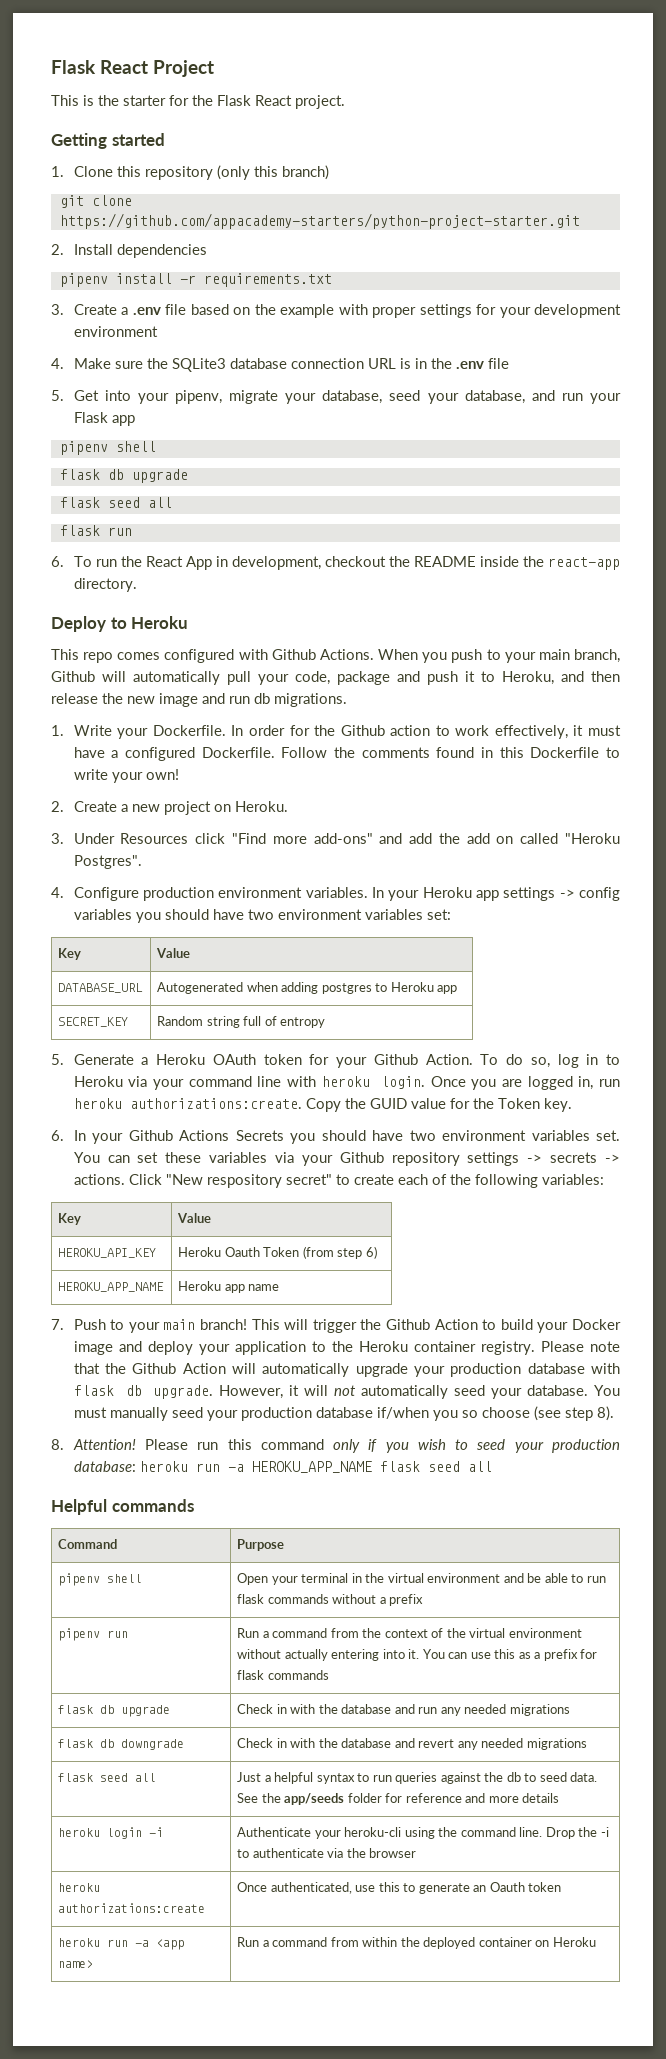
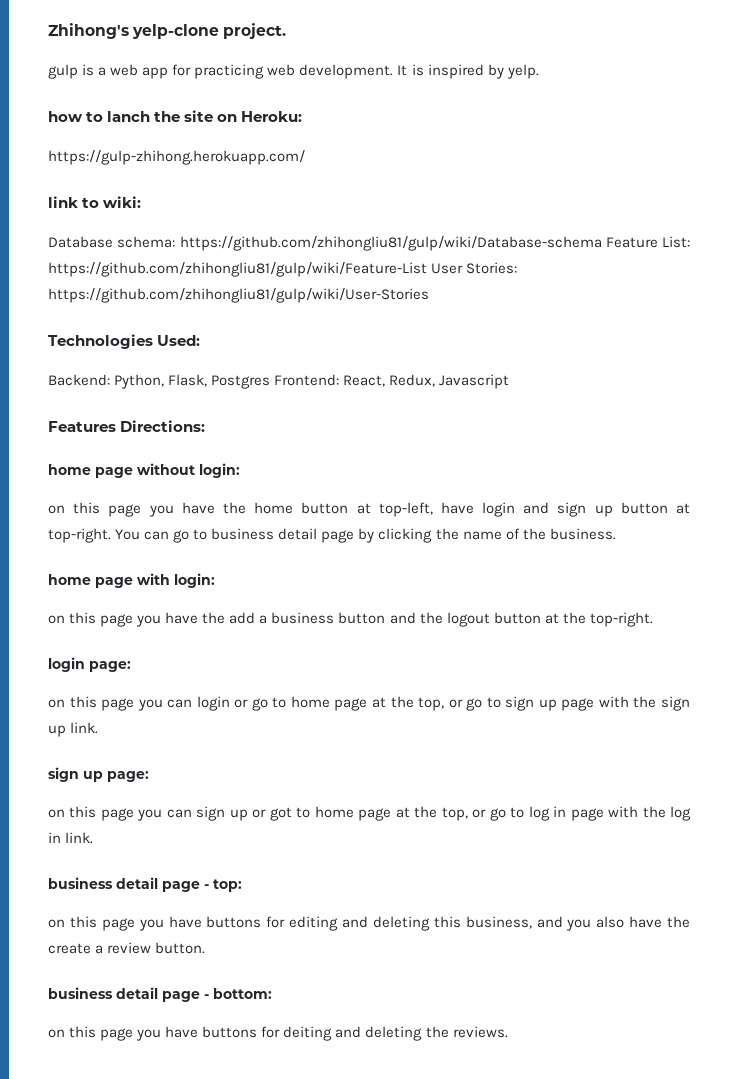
- Flask React Project
- This is the starter for the Flask React project.
- Getting started
- 1. Clone this repository (only this branch)
- git clone https://github.com/appacademy-starters/python-project-starter.git
- 2. Install dependencies
- pipenv install -r requirements.txt
- 3. Create a .env file based on the example with proper settings for your development environment
- 4. Make sure the SQLite3 database connection URL is in the .env file
- 5. Get into your pipenv, migrate your database, seed your database, and run your Flask app
- pipenv shell
- flask db upgrade
- flask seed all
- flask run
- 6. To run the React App in development, checkout the README inside the react-app directory.
- Deploy to Heroku
- This repo comes configured with Github Actions. When you push to your main branch, Github will automatically pull your code, package and push it to Heroku, and then release the new image and run db migrations.
- 1. Write your Dockerfile. In order for the Github action to work effectively, it must have a configured Dockerfile. Follow the comments found in this Dockerfile to write your own!
- 2. Create a new project on Heroku.
- 3. Under Resources click "Find more add-ons" and add the add on called "Heroku Postgres".
- 4. Configure production environment variables. In your Heroku app settings -> config variables you should have two environment variables set:
- Key | Value
- DATABASE_URL | Autogenerated when adding postgres to Heroku app
- SECRET_KEY | Random string full of entropy
- 5. Generate a Heroku OAuth token for your Github Action. To do so, log in to Heroku via your command line with heroku login. Once you are logged in, run heroku authorizations:create. Copy the GUID value for the Token key.
- 6. In your Github Actions Secrets you should have two environment variables set. You can set these variables via your Github repository settings -> secrets -> actions. Click "New respository secret" to create each of the following variables:
- Key | Value
- HEROKU_API_KEY | Heroku Oauth Token (from step 6)
- HEROKU_APP_NAME | Heroku app name
- 7. Push to your main branch! This will trigger the Github Action to build your Docker image and deploy your application to the Heroku container registry. Please note that the Github Action will automatically upgrade your production database with flask db upgrade. However, it will not automatically seed your database. You must manually seed your production database if/when you so choose (see step 8).
- 8. Attention! Please run this command only if you wish to seed your production database: heroku run -a HEROKU_APP_NAME flask seed all
- Helpful commands
- Command | Purpose
- pipenv shell | Open your terminal in the virtual environment and be able to run flask commands without a prefix
- pipenv run | Run a command from the context of the virtual environment without actually entering into it. You can use this as a prefix for flask commands
- flask db upgrade | Check in with the database and run any needed migrations
- flask db downgrade | Check in with the database and revert any needed migrations
- flask seed all | Just a helpful syntax to run queries against the db to seed data. See the app/seeds folder for reference and more details
- heroku login -i | Authenticate your heroku-cli using the command line. Drop the -i to authenticate via the browser
- heroku authorizations:create | Once authenticated, use this to generate an Oauth token
- heroku run -a <app name> | Run a command from within the deployed container on Heroku
+ Zhihong's yelp-clone project.
+ gulp is a web app for practicing web development. It is inspired by yelp.
+ how to lanch the site on Heroku:
+ https://gulp-zhihong.herokuapp.com/
+ link to wiki:
+ Database schema: https://github.com/zhihongliu81/gulp/wiki/Database-schema Feature List: https://github.com/zhihongliu81/gulp/wiki/Feature-List User Stories: https://github.com/zhihongliu81/gulp/wiki/User-Stories
+ Technologies Used:
+ Backend: Python, Flask, Postgres Frontend: React, Redux, Javascript
+ Features Directions:
+ home page without login:
+ on this page you have the home button at top-left, have login and sign up button at top-right. You can go to business detail page by clicking the name of the business.
+ home page with login:
+ on this page you have the add a business button and the logout button at the top-right.
+ login page:
+ on this page you can login or go to home page at the top, or go to sign up page with the sign up link.
+ sign up page:
+ on this page you can sign up or got to home page at the top, or go to log in page with the log in link.
+ business detail page - top:
+ on this page you have buttons for editing and deleting this business, and you also have the create a review button.
+ business detail page - bottom:
+ on this page you have buttons for deiting and deleting the reviews.

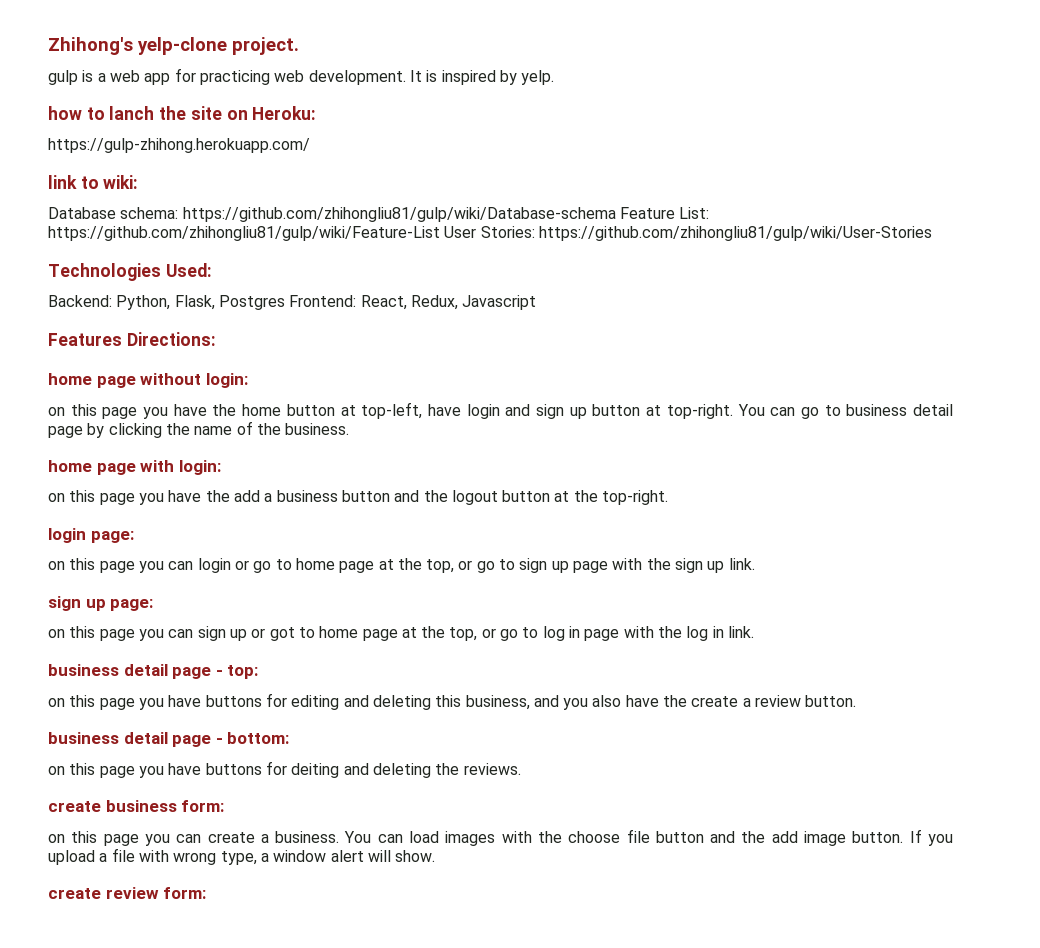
+ create business form:
+ on this page you can create a business. You can load images with the choose file button and the add image button. If you upload a file with wrong type, a window alert will show.
+ create review form:

